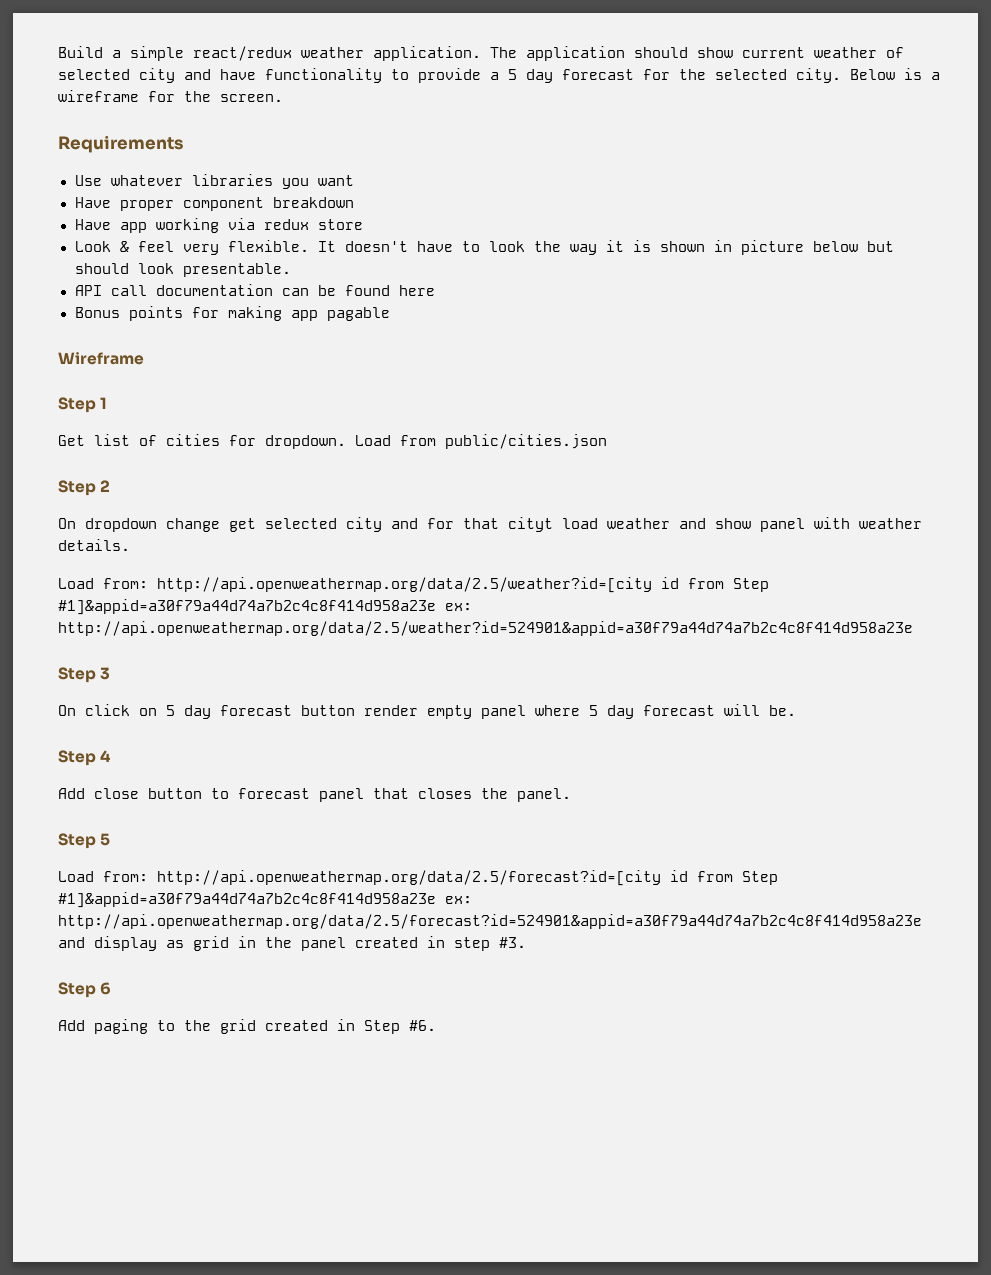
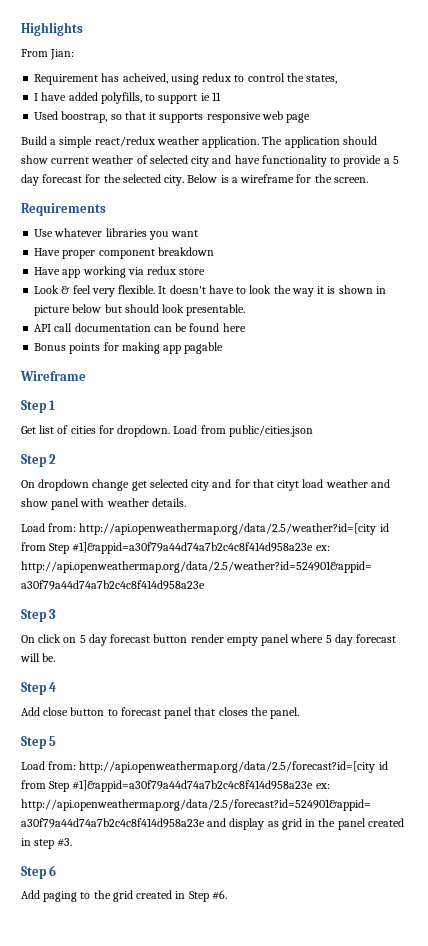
+ Highlights
+ From Jian:
+ Requirement has acheived, using redux to control the states,
+ I have added polyfills, to support ie 11
+ Used boostrap, so that it supports responsive web page

